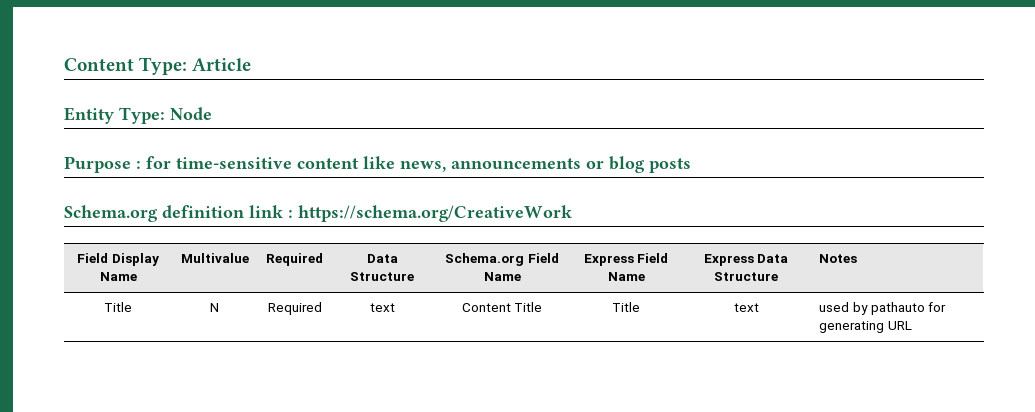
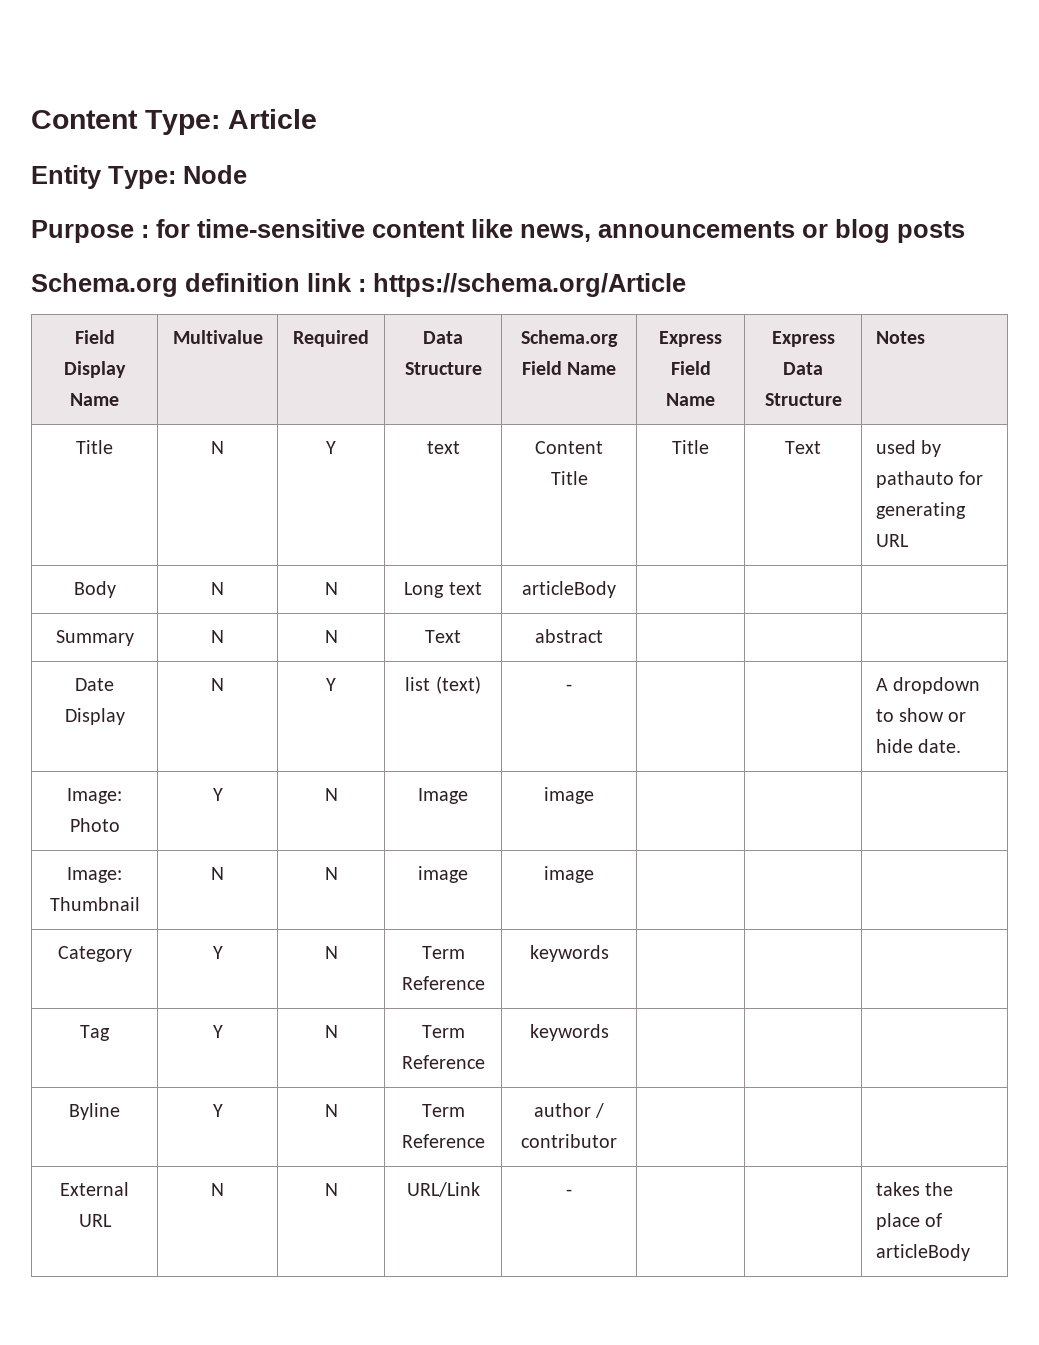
- Schema.org definition link : https://schema.org/CreativeWork
+ Schema.org definition link : https://schema.org/Article
- Title | N | Required | text | Content Title | Title | text | used by pathauto for generating URL
+ Title | N | Y | text | Content Title | Title | Text | used by pathauto for generating URL
+ Body | N | N | Long text | articleBody | | |
+ Summary | N | N | Text | abstract | | |
+ Date Display | N | Y | list (text) | - | | | A dropdown to show or hide date.
+ Image: Photo | Y | N | Image | image | | |
+ Image: Thumbnail | N | N | image | image | | |
+ Category | Y | N | Term Reference | keywords | | |
+ Tag | Y | N | Term Reference | keywords | | |
+ Byline | Y | N | Term Reference | author / contributor | | |
+ External URL | N | N | URL/Link | - | | | takes the place of articleBody

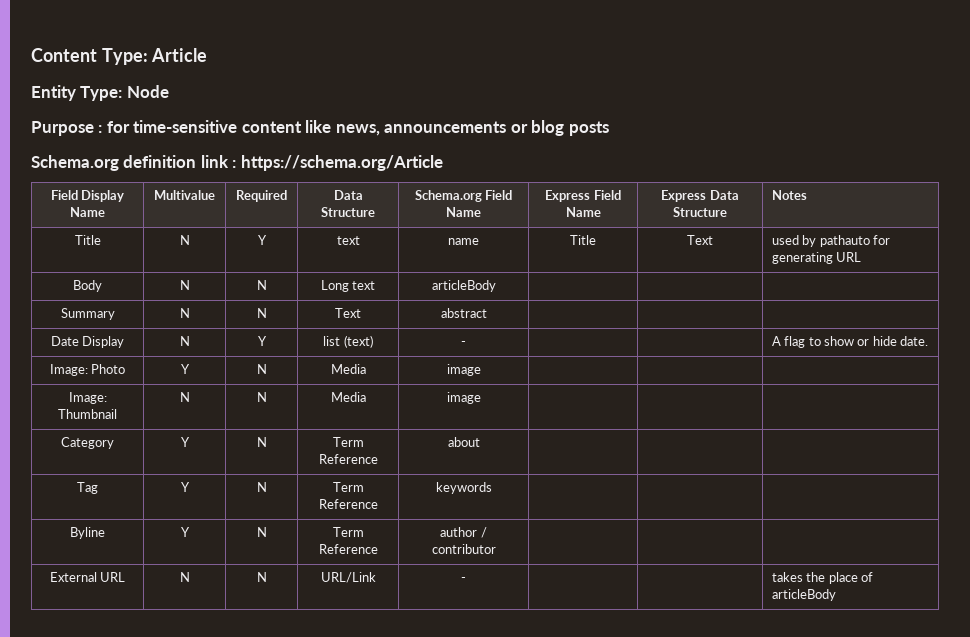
- Title | N | Y | text | Content Title | Title | Text | used by pathauto for generating URL
+ Title | N | Y | text | name | Title | Text | used by pathauto for generating URL
- Date Display | N | Y | list (text) | - | | | A dropdown to show or hide date.
+ Date Display | N | Y | list (text) | - | | | A flag to show or hide date.
- Image: Photo | Y | N | Image | image | | |
+ Image: Photo | Y | N | Media | image | | |
- Image: Thumbnail | N | N | image | image | | |
+ Image: Thumbnail | N | N | Media | image | | |
- Category | Y | N | Term Reference | keywords | | |
+ Category | Y | N | Term Reference | about | | |

